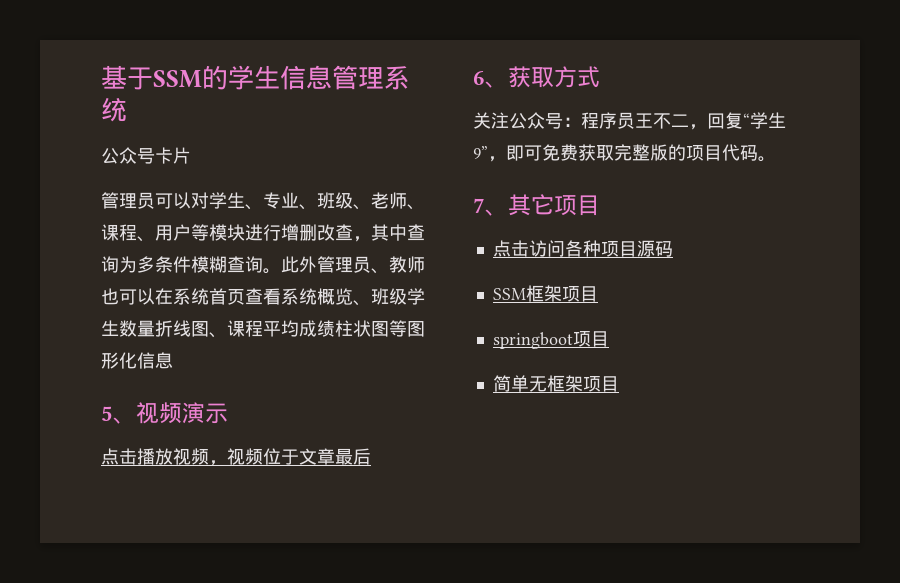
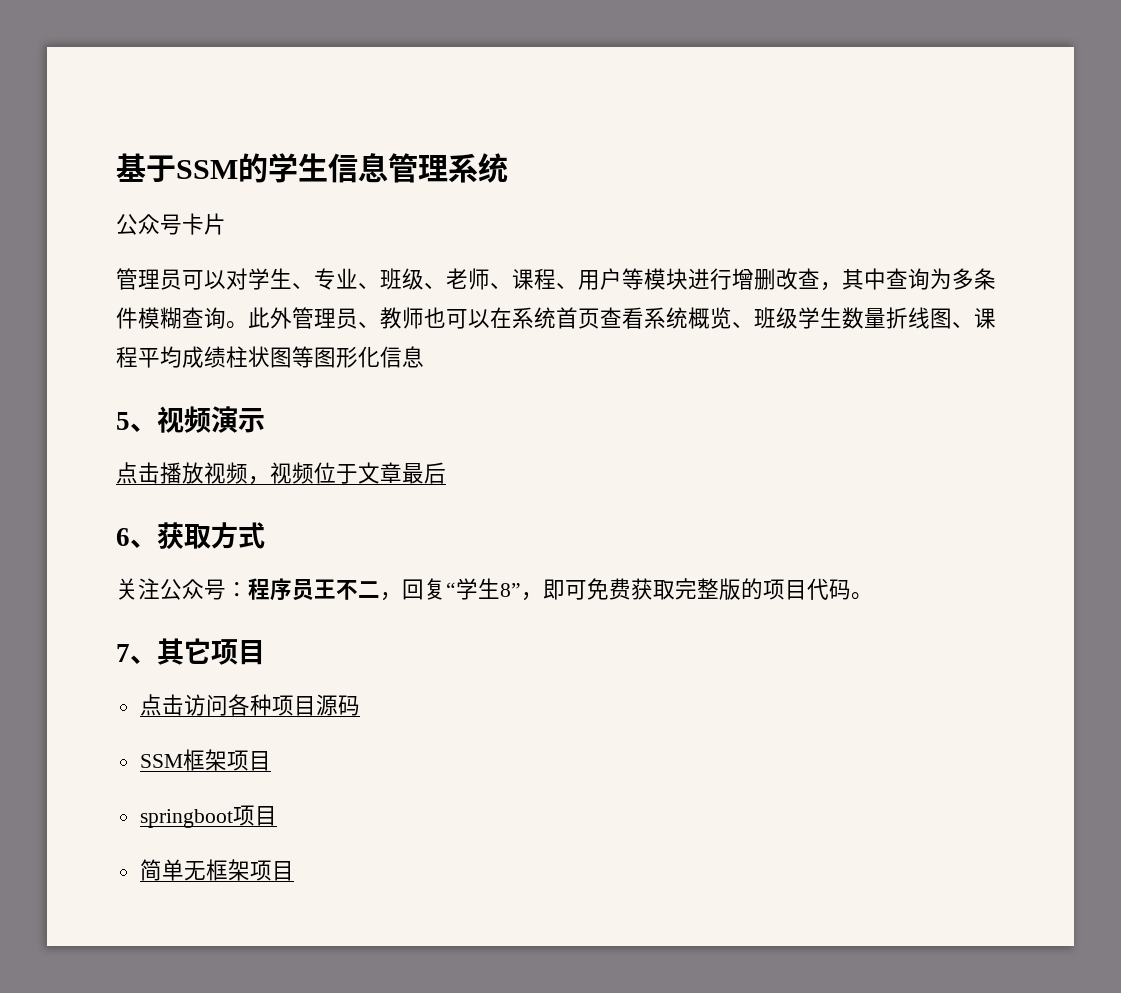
- 关注公众号：程序员王不二，回复“学生9”，即可免费获取完整版的项目代码。
+ 关注公众号：程序员王不二，回复“学生8”，即可免费获取完整版的项目代码。

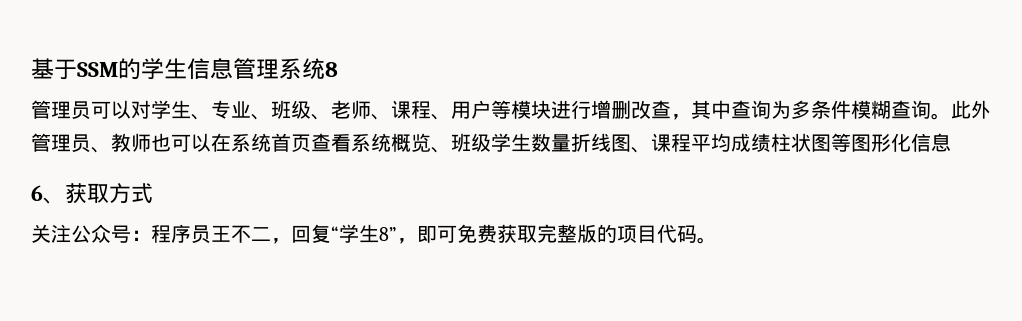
- 基于SSM的学生信息管理系统
- 公众号卡片
+ 基于SSM的学生信息管理系统8
- 5、视频演示
- 点击播放视频，视频位于文章最后
- 7、其它项目
- 点击访问各种项目源码
- SSM框架项目
- springboot项目
- 简单无框架项目

